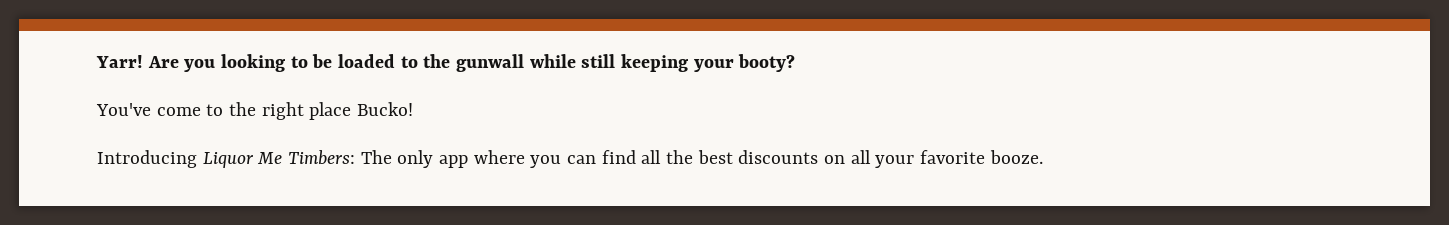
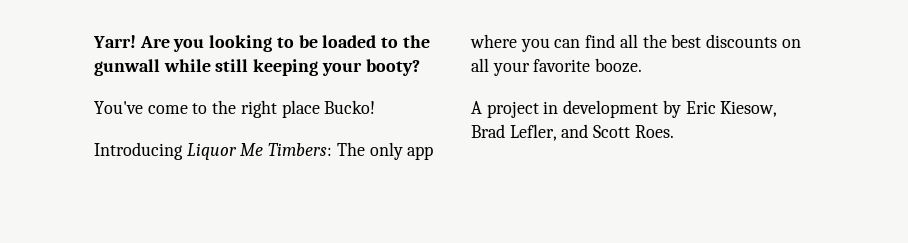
+ A project in development by Eric Kiesow, Brad Lefler, and Scott Roes.

